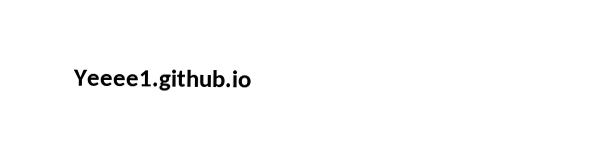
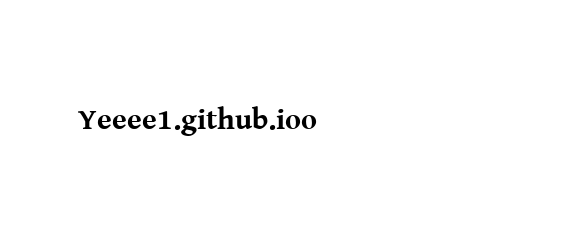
- Yeeee1.github.io
+ Yeeee1.github.ioo

